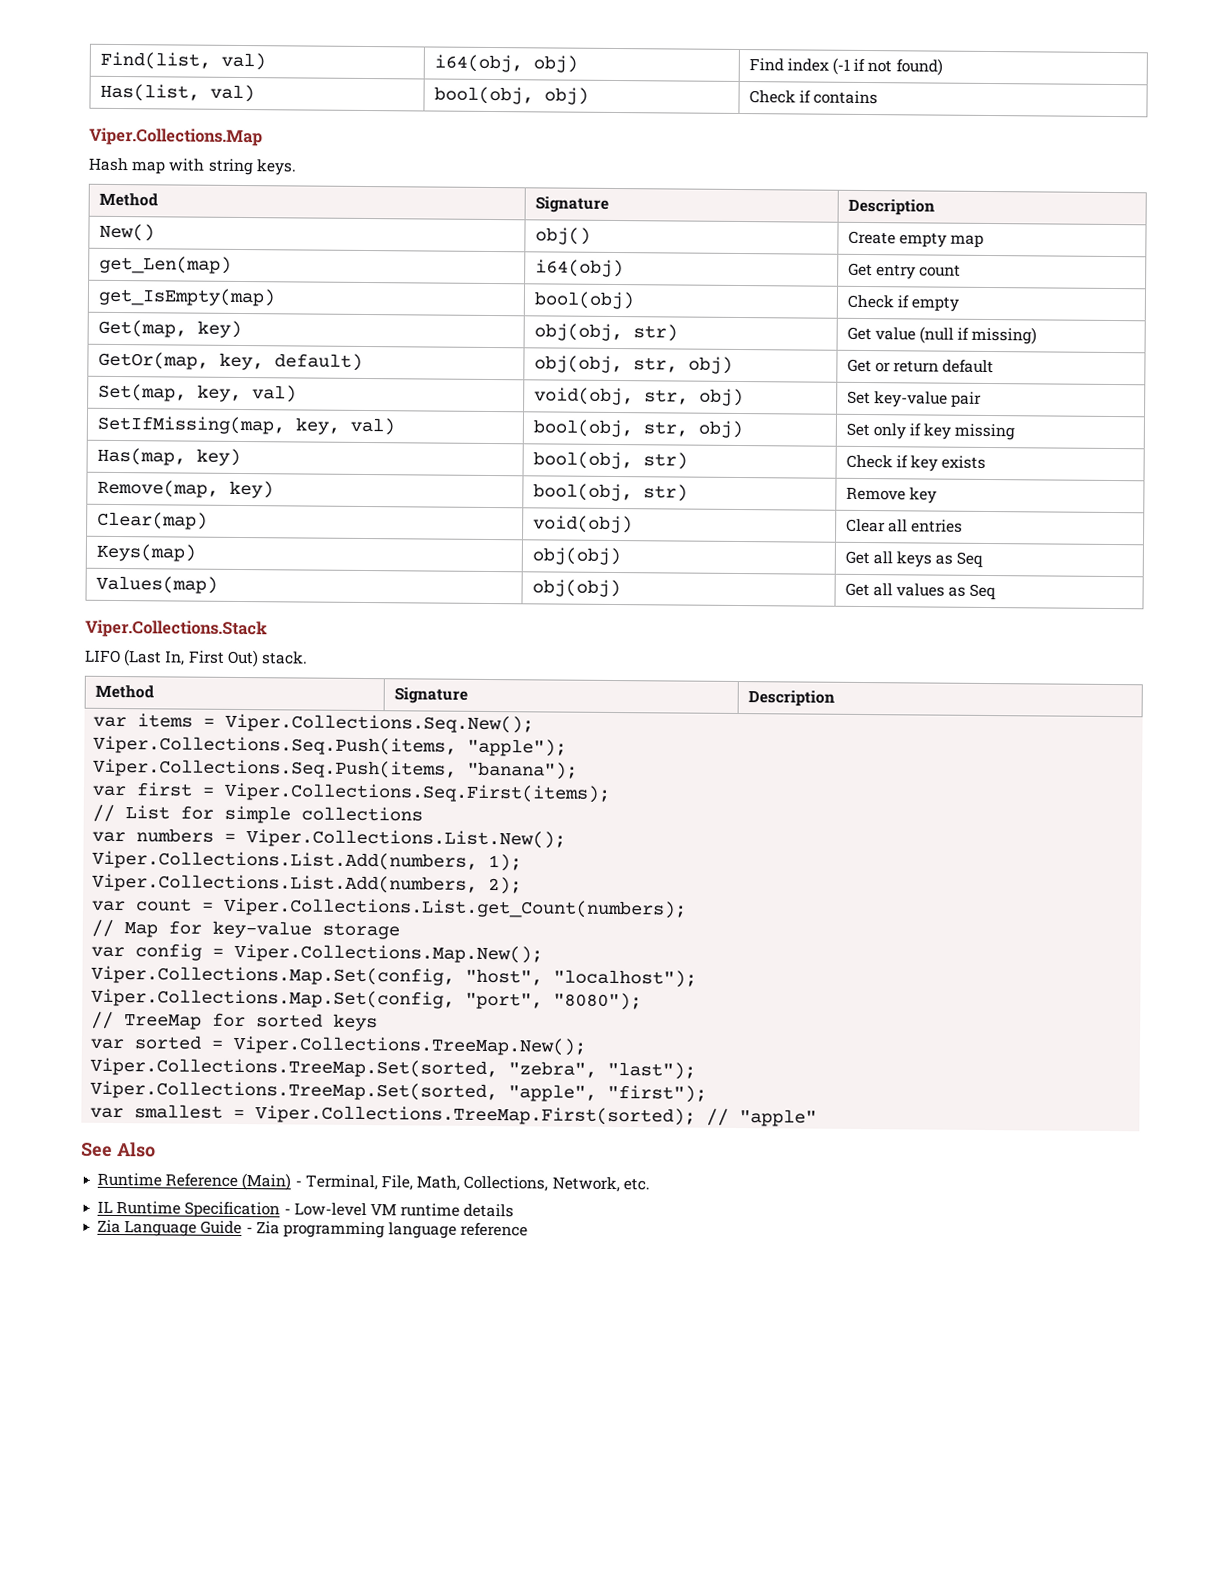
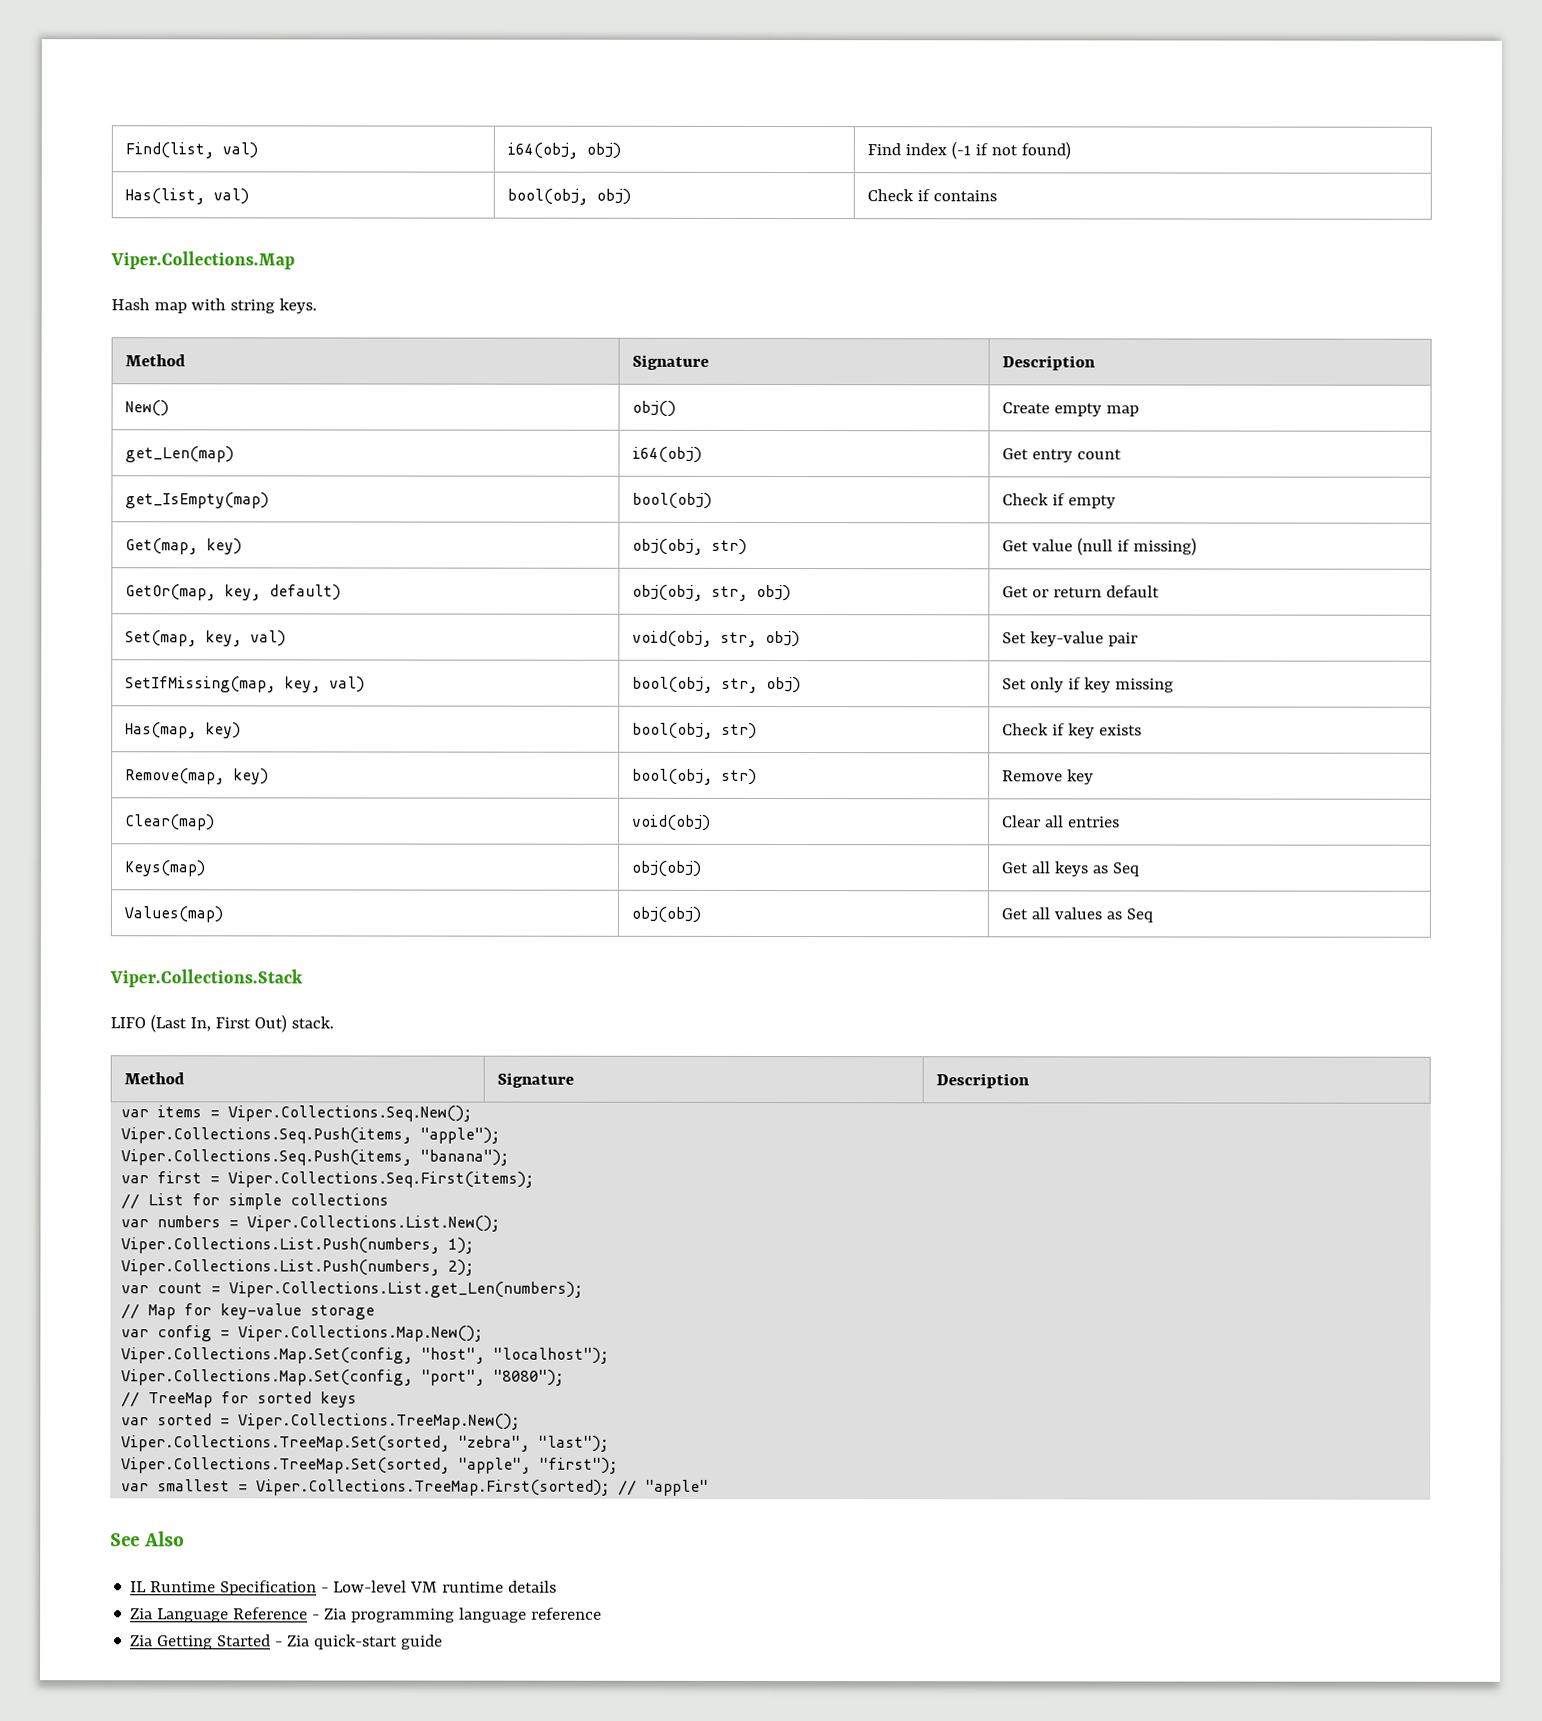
- Viper.Collections.List.Add(numbers, 1);
+ Viper.Collections.List.Push(numbers, 1);
- Viper.Collections.List.Add(numbers, 2);
+ Viper.Collections.List.Push(numbers, 2);
- var count = Viper.Collections.List.get_Count(numbers);
+ var count = Viper.Collections.List.get_Len(numbers);
- Runtime Reference (Main) - Terminal, File, Math, Collections, Network, etc.
- Zia Language Guide - Zia programming language reference
+ Zia Language Reference - Zia programming language reference
+ Zia Getting Started - Zia quick-start guide

